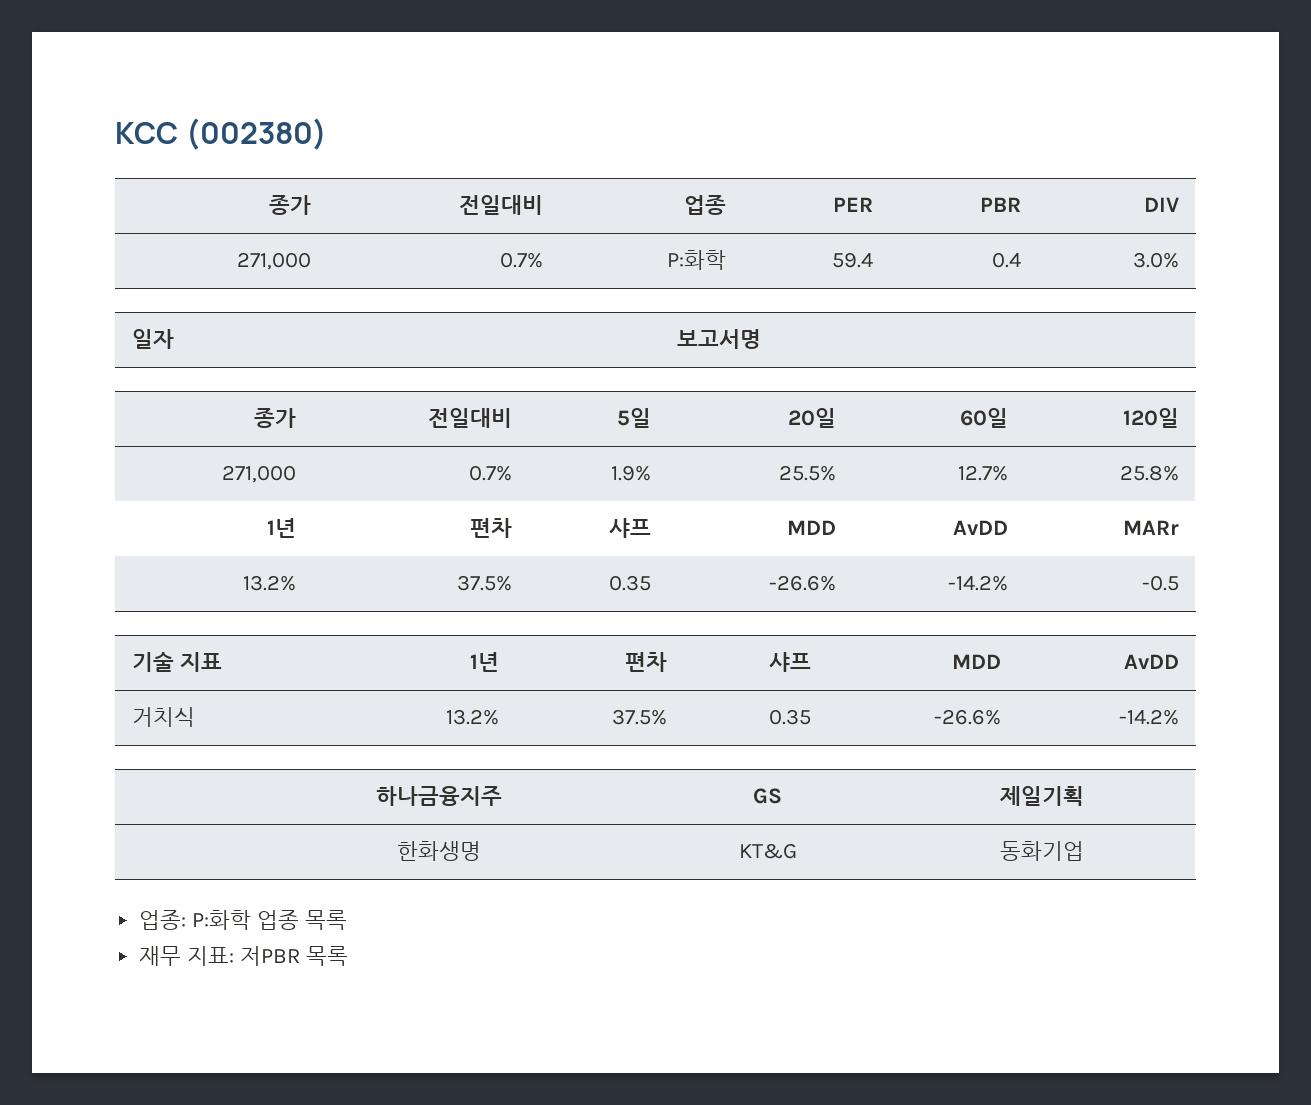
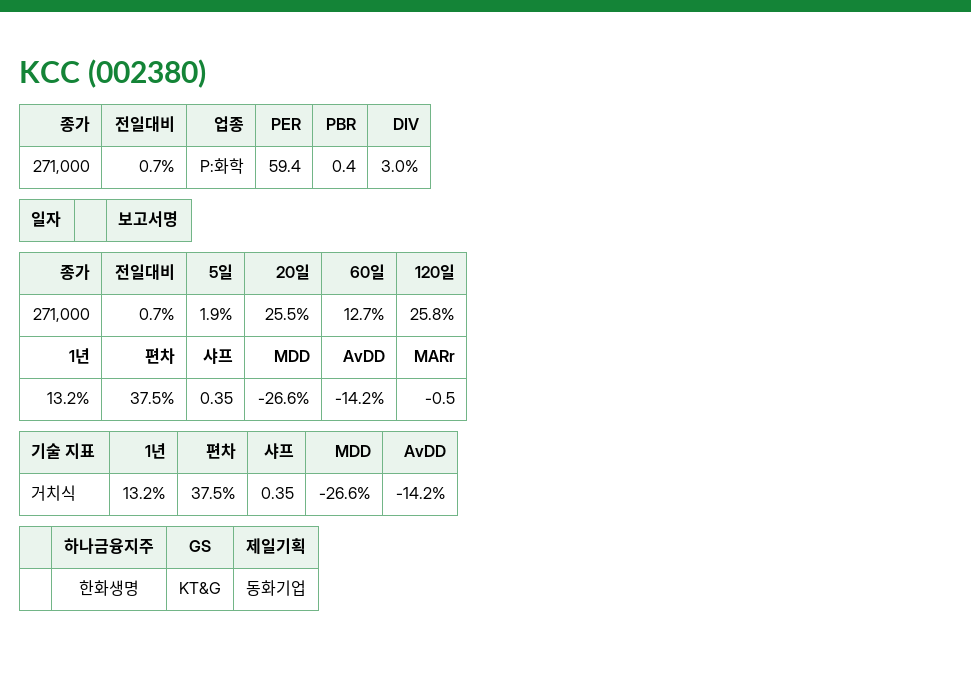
- 업종: P:화학 업종 목록
- 재무 지표: 저PBR 목록

